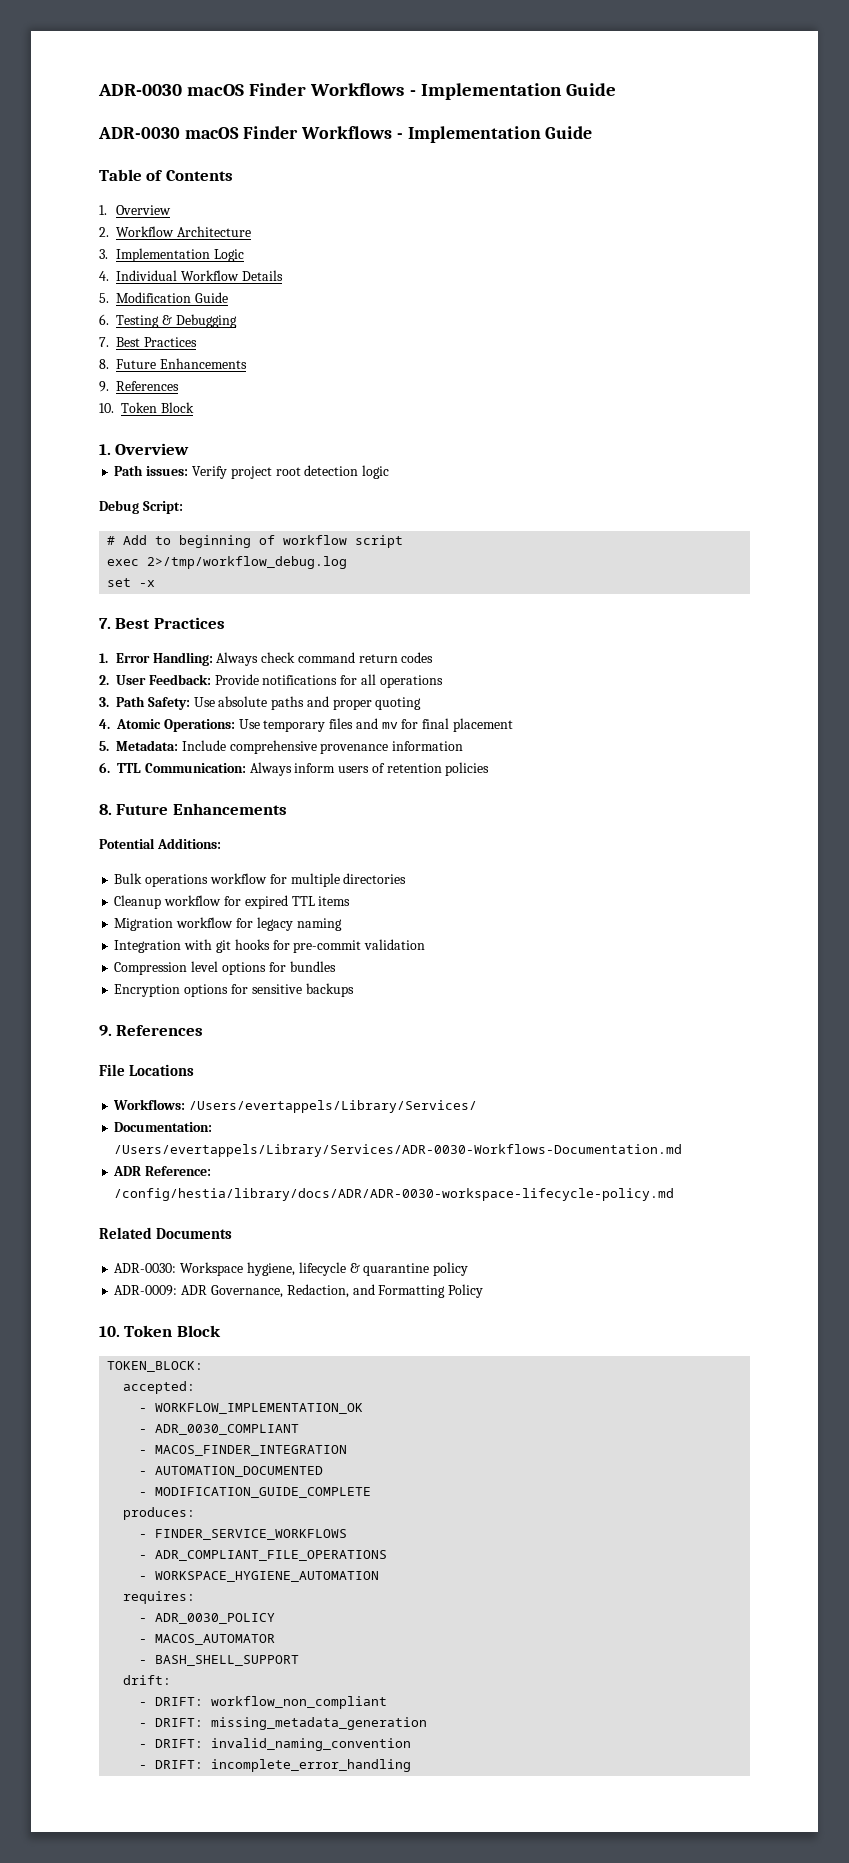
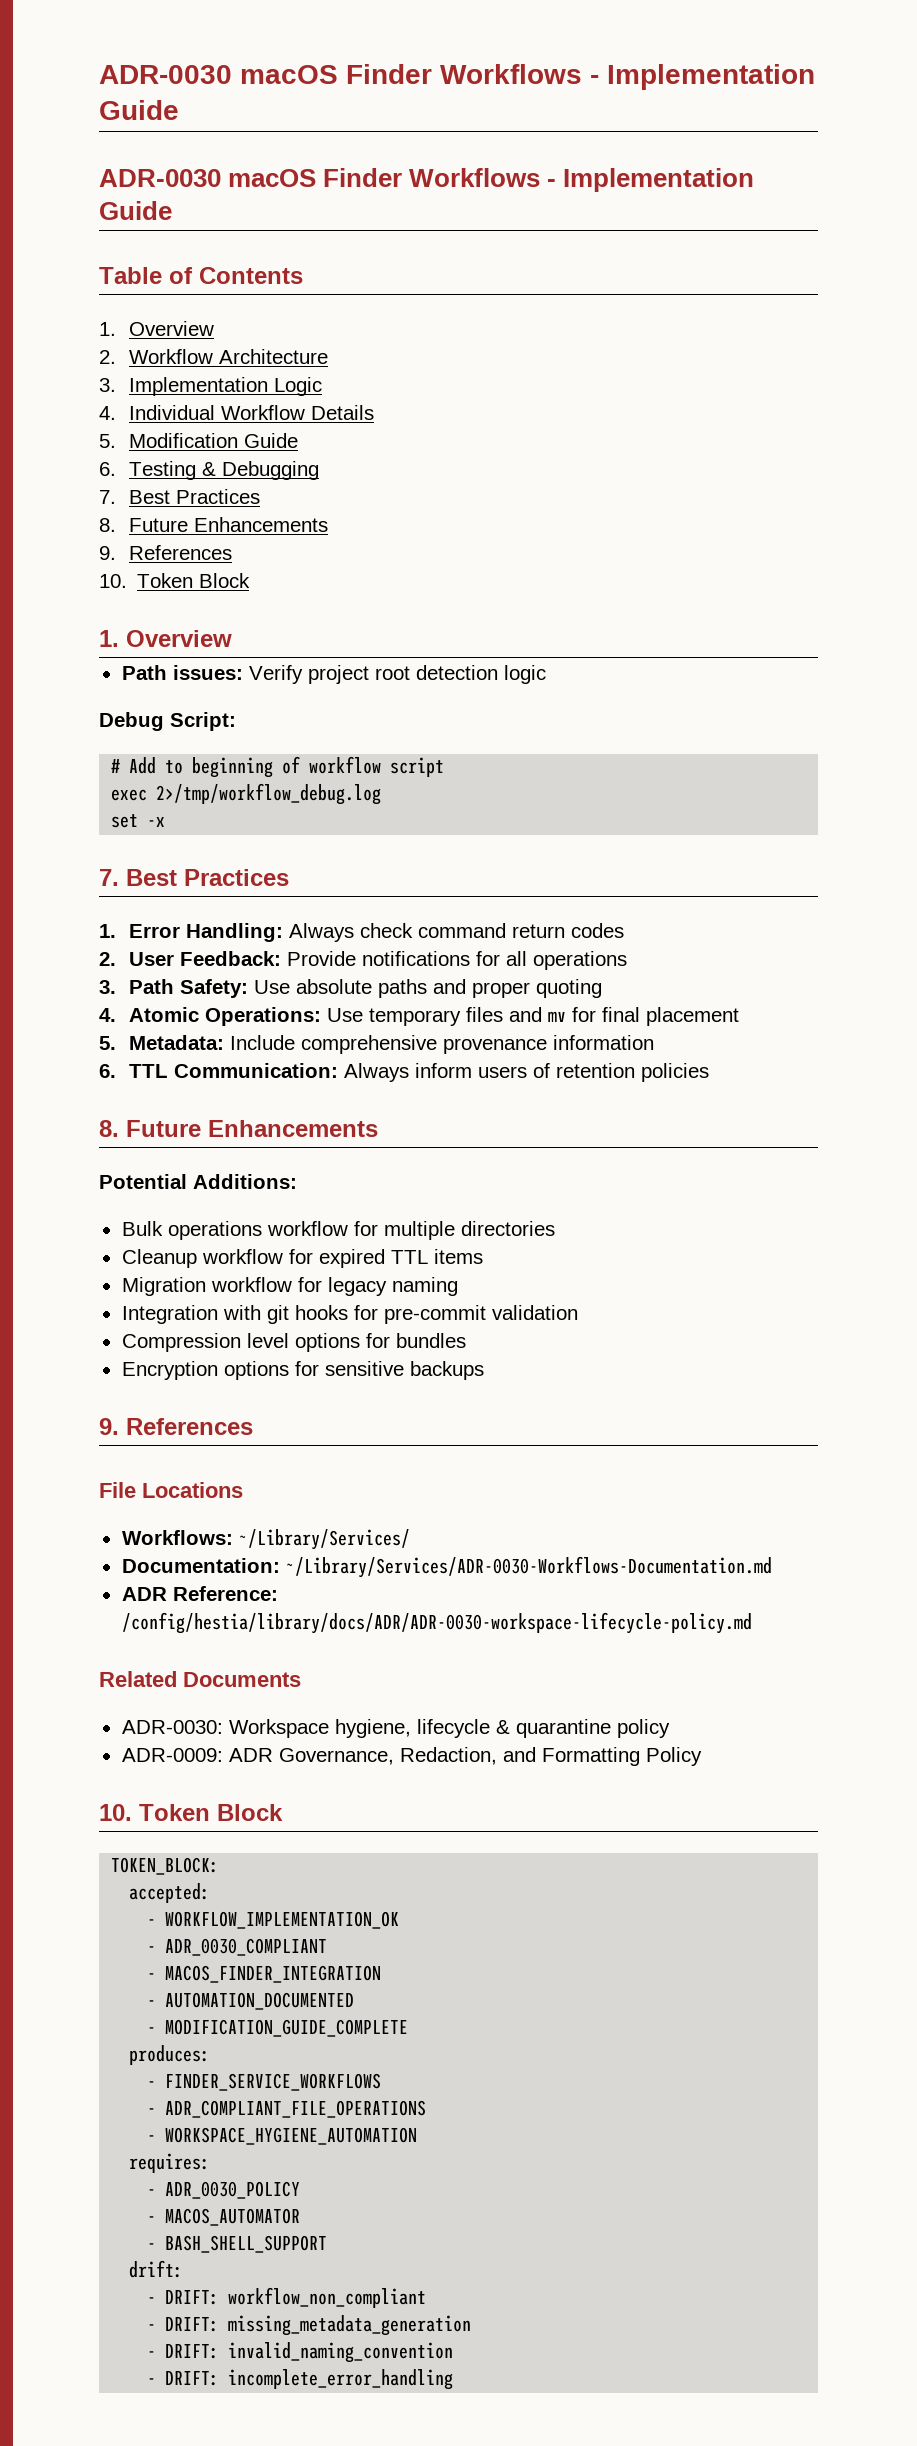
- Workflows: /Users/evertappels/Library/Services/
+ Workflows: ~/Library/Services/
- Documentation: /Users/evertappels/Library/Services/ADR-0030-Workflows-Documentation.md
+ Documentation: ~/Library/Services/ADR-0030-Workflows-Documentation.md

